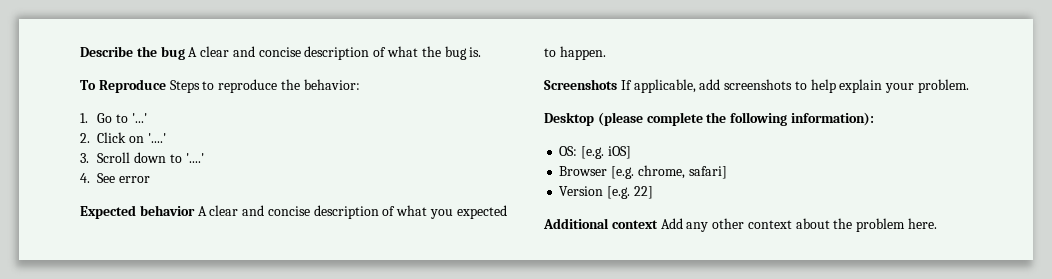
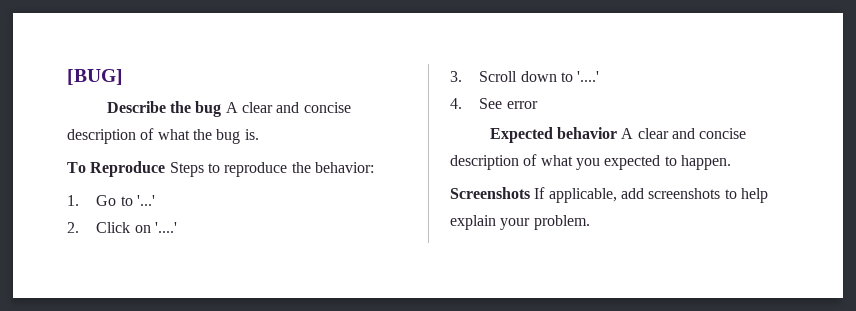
+ [BUG]
- Desktop (please complete the following information):
- OS: [e.g. iOS]
- Browser [e.g. chrome, safari]
- Version [e.g. 22]
- Additional context Add any other context about the problem here.

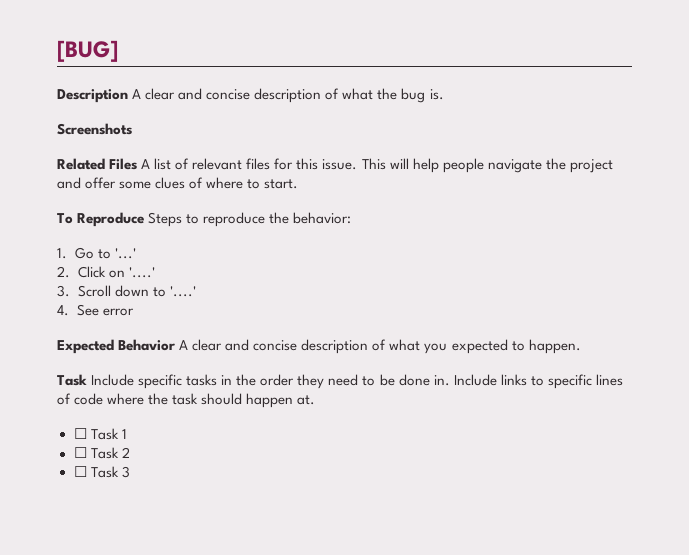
- Describe the bug A clear and concise description of what the bug is.
+ Description A clear and concise description of what the bug is.
+ Screenshots
+ Related Files A list of relevant files for this issue. This will help people navigate the project and offer some clues of where to start.
- Expected behavior A clear and concise description of what you expected to happen.
+ Expected Behavior A clear and concise description of what you expected to happen.
- Screenshots If applicable, add screenshots to help explain your problem.
+ Task Include specific tasks in the order they need to be done in. Include links to specific lines of code where the task should happen at.
+ ☐ Task 1
+ ☐ Task 2
+ ☐ Task 3

